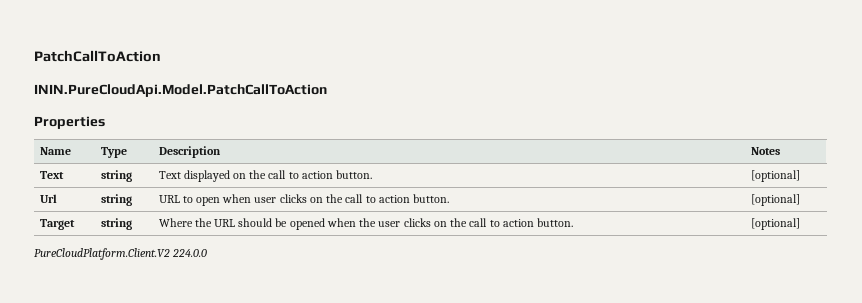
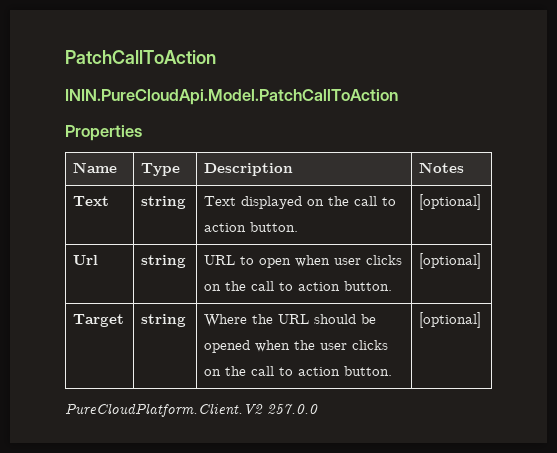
- PureCloudPlatform.Client.V2 224.0.0
+ PureCloudPlatform.Client.V2 257.0.0

